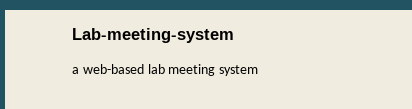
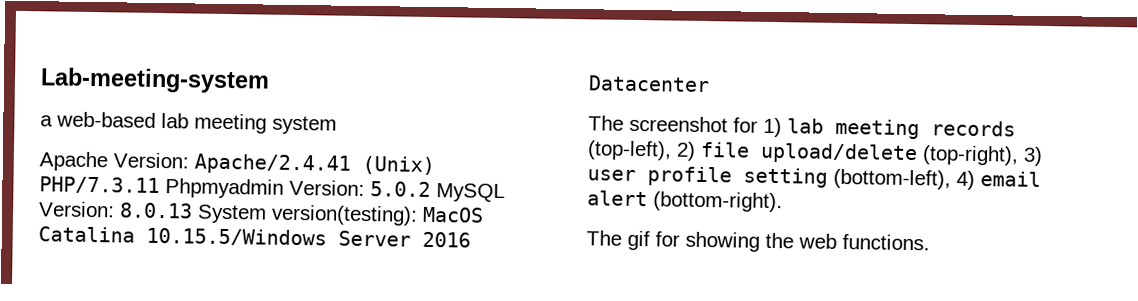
+ Apache Version: Apache/2.4.41 (Unix) PHP/7.3.11 Phpmyadmin Version: 5.0.2 MySQL Version: 8.0.13 System version(testing): MacOS Catalina 10.15.5/Windows Server 2016 Datacenter
+ The screenshot for 1) lab meeting records (top-left), 2) file upload/delete (top-right), 3) user profile setting (bottom-left), 4) email alert (bottom-right).
+ The gif for showing the web functions.

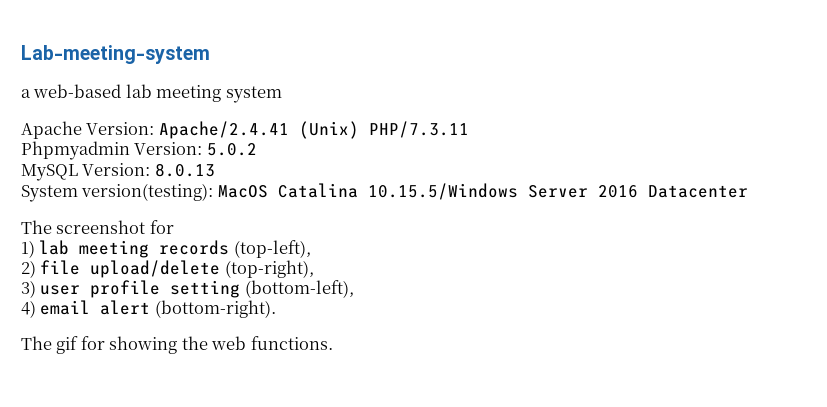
- Apache Version: Apache/2.4.41 (Unix) PHP/7.3.11 Phpmyadmin Version: 5.0.2 MySQL Version: 8.0.13 System version(testing): MacOS Catalina 10.15.5/Windows Server 2016 Datacenter
+ Apache Version: Apache/2.4.41 (Unix) PHP/7.3.11
+ Phpmyadmin Version: 5.0.2
+ MySQL Version: 8.0.13
+ System version(testing): MacOS Catalina 10.15.5/Windows Server 2016 Datacenter
- The screenshot for 1) lab meeting records (top-left), 2) file upload/delete (top-right), 3) user profile setting (bottom-left), 4) email alert (bottom-right).
+ The screenshot for
+ 1) lab meeting records (top-left),
+ 2) file upload/delete (top-right),
+ 3) user profile setting (bottom-left),
+ 4) email alert (bottom-right).

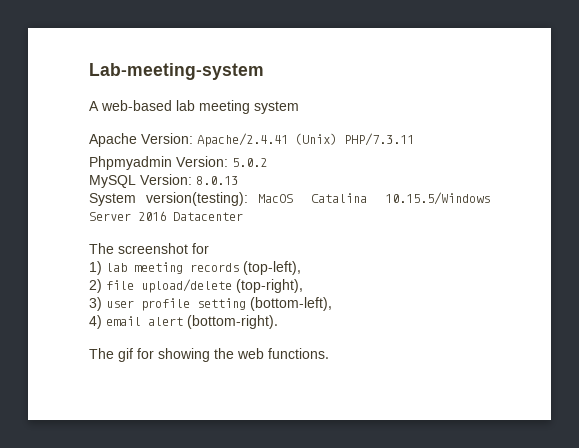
- a web-based lab meeting system
+ A web-based lab meeting system

